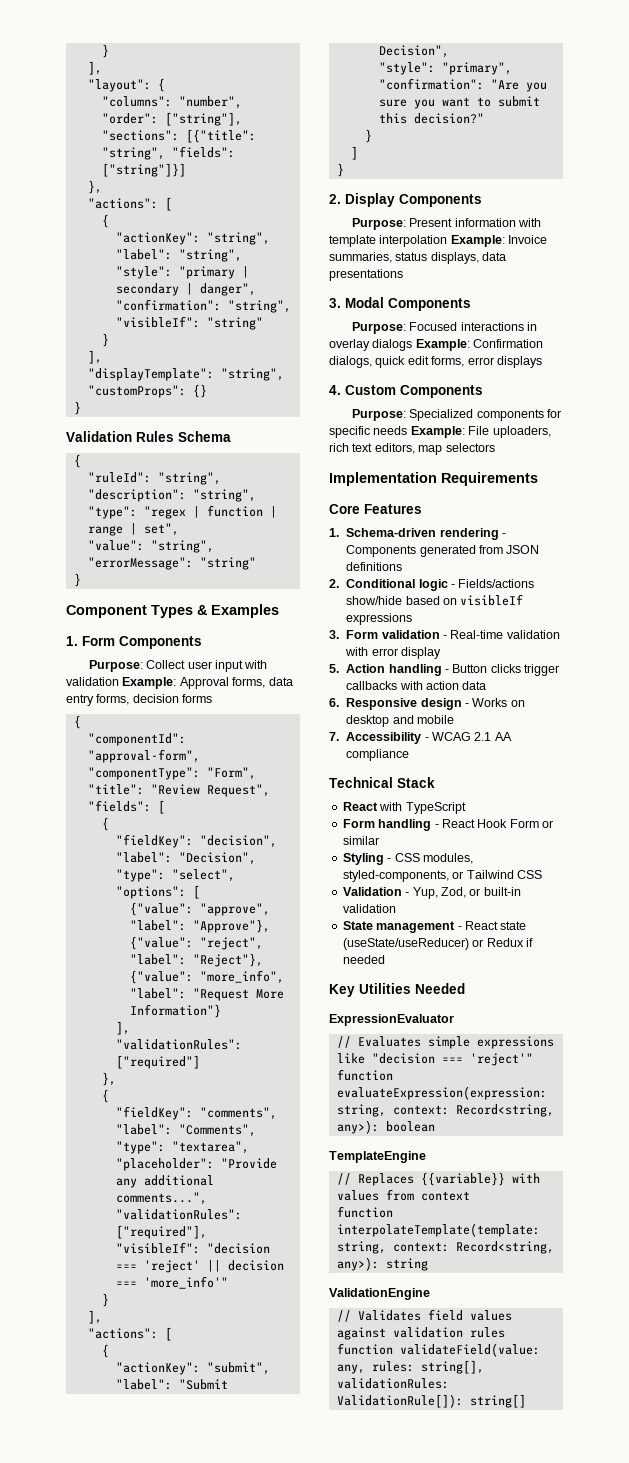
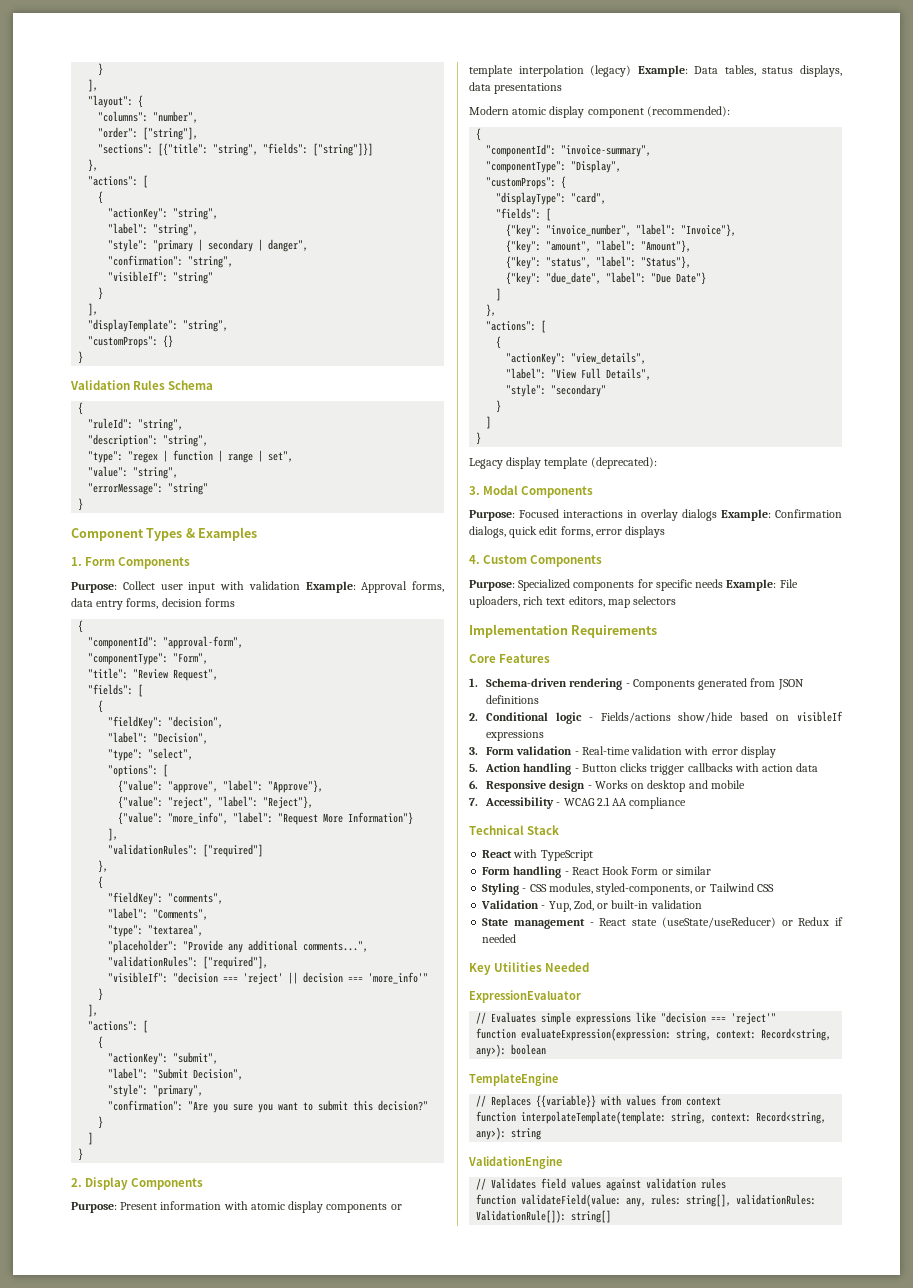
- Purpose: Present information with template interpolation Example: Invoice summaries, status displays, data presentations
+ Purpose: Present information with atomic display components or template interpolation (legacy) Example: Data tables, status displays, data presentations
+ Modern atomic display component (recommended):
+ {
+ "componentId": "invoice-summary",
+ "componentType": "Display",
+ "customProps": {
+ "displayType": "card",
+ "fields": [
+ {"key": "invoice_number", "label": "Invoice"},
+ {"key": "amount", "label": "Amount"},
+ {"key": "status", "label": "Status"},
+ {"key": "due_date", "label": "Due Date"}
+ ]
+ },
+ "actions": [
+ {
+ "actionKey": "view_details",
+ "label": "View Full Details",
+ "style": "secondary"
+ }
+ ]
+ }
+ Legacy display template (deprecated):

